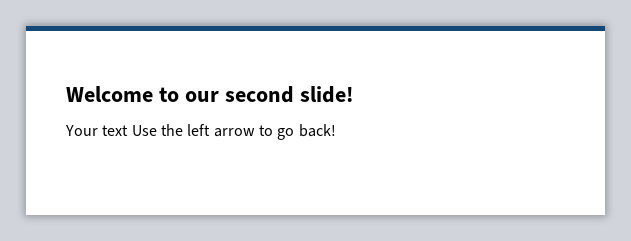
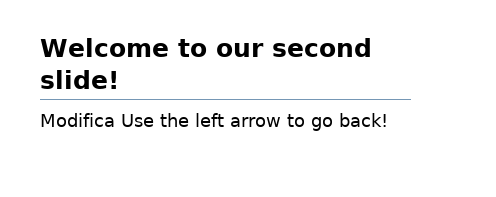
- Your text Use the left arrow to go back!
+ Modifica Use the left arrow to go back!

